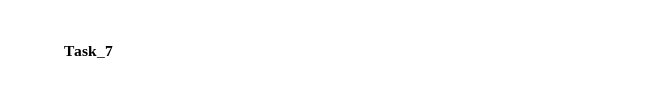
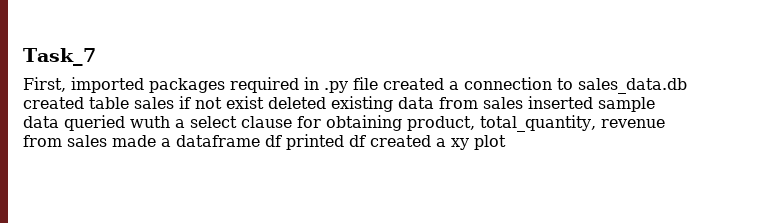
+ First, imported packages required in .py file created a connection to sales_data.db created table sales if not exist deleted existing data from sales inserted sample data queried wuth a select clause for obtaining product, total_quantity, revenue from sales made a dataframe df printed df created a xy plot

